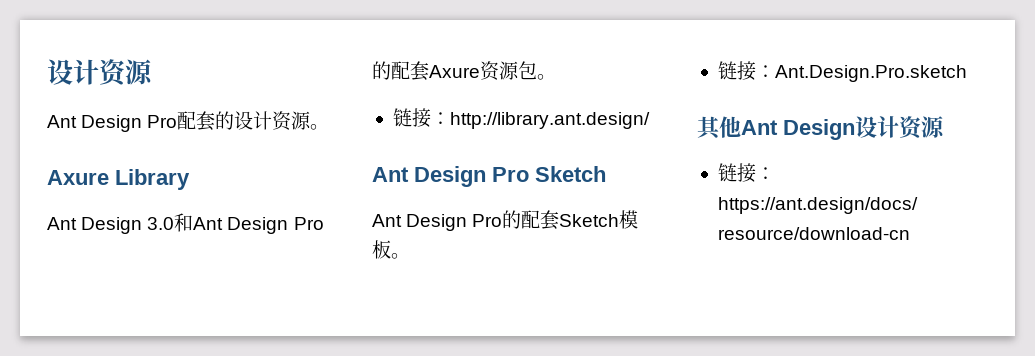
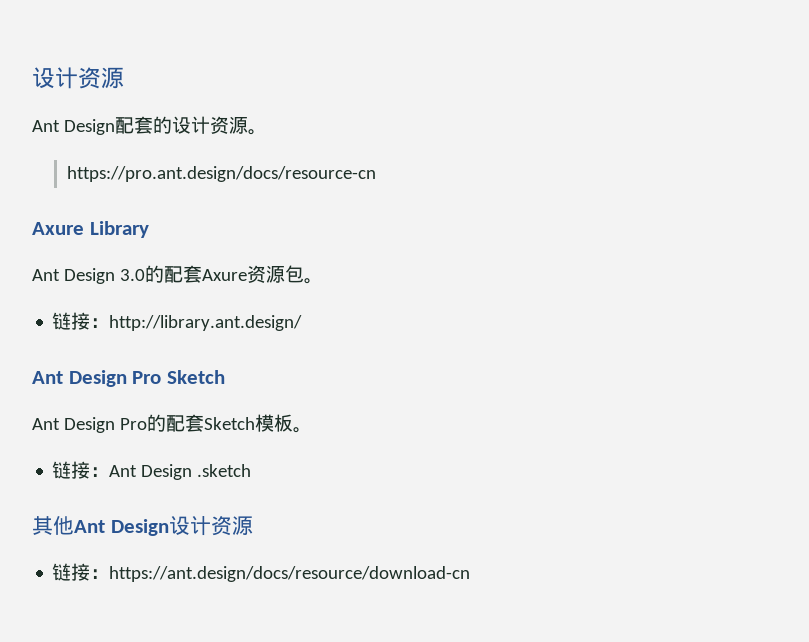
- Ant Design Pro配套的设计资源。
+ Ant Design配套的设计资源。
+ https://pro.ant.design/docs/resource-cn
- Ant Design 3.0和Ant Design Pro的配套Axure资源包。
+ Ant Design 3.0的配套Axure资源包。
- 链接：Ant.Design.Pro.sketch
+ 链接：Ant Design .sketch

